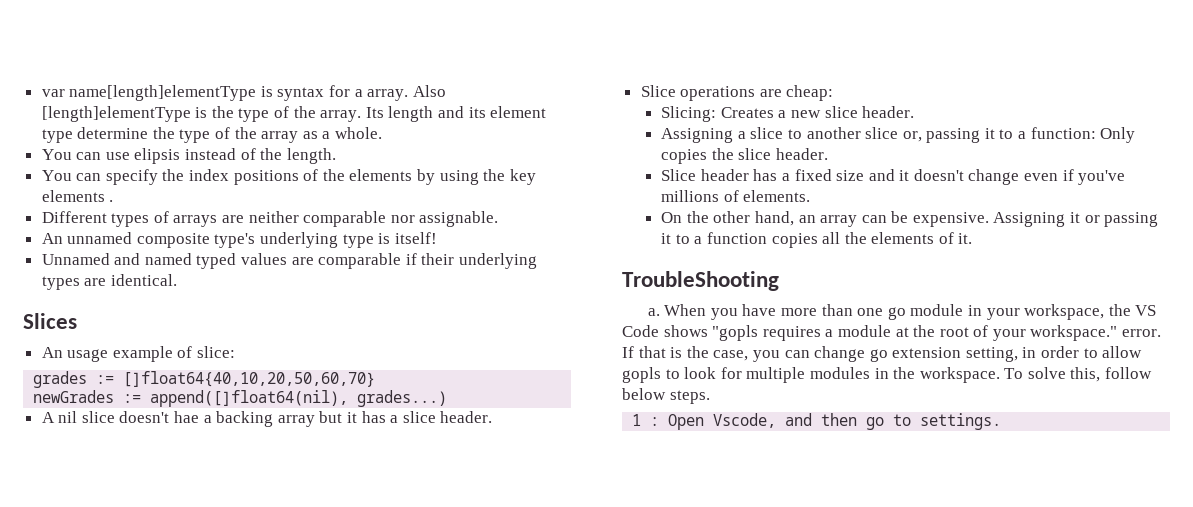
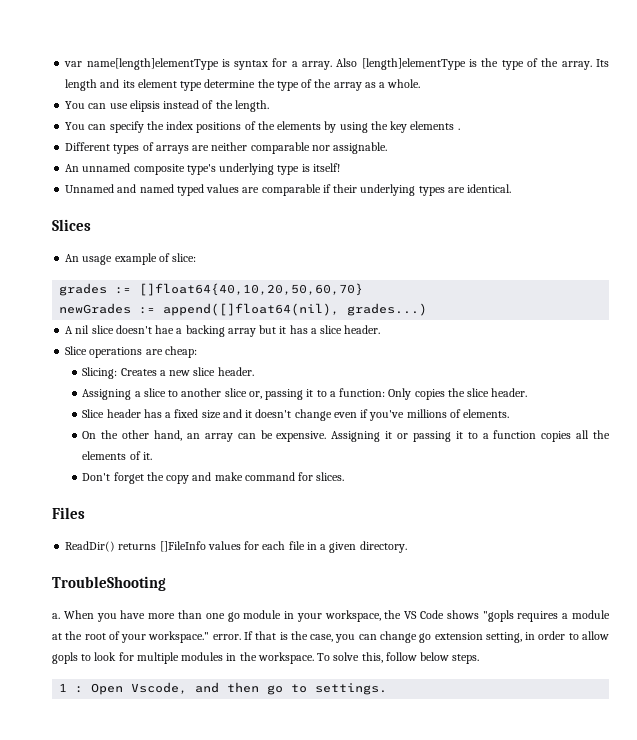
+ Don't forget the copy and make command for slices.
+ Files
+ ReadDir() returns []FileInfo values for each file in a given directory.

